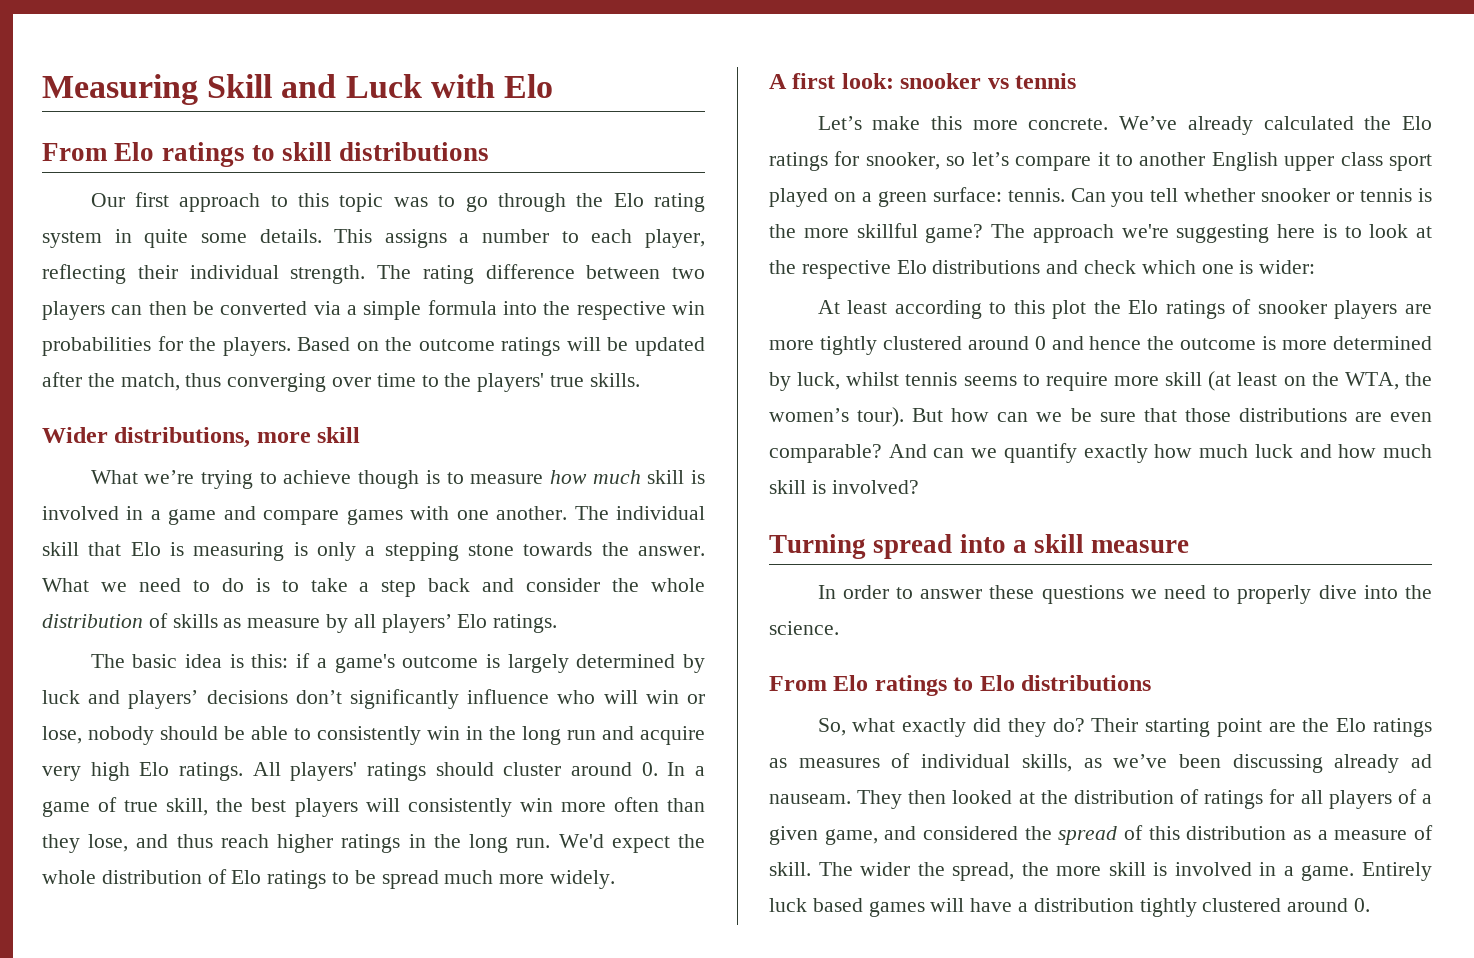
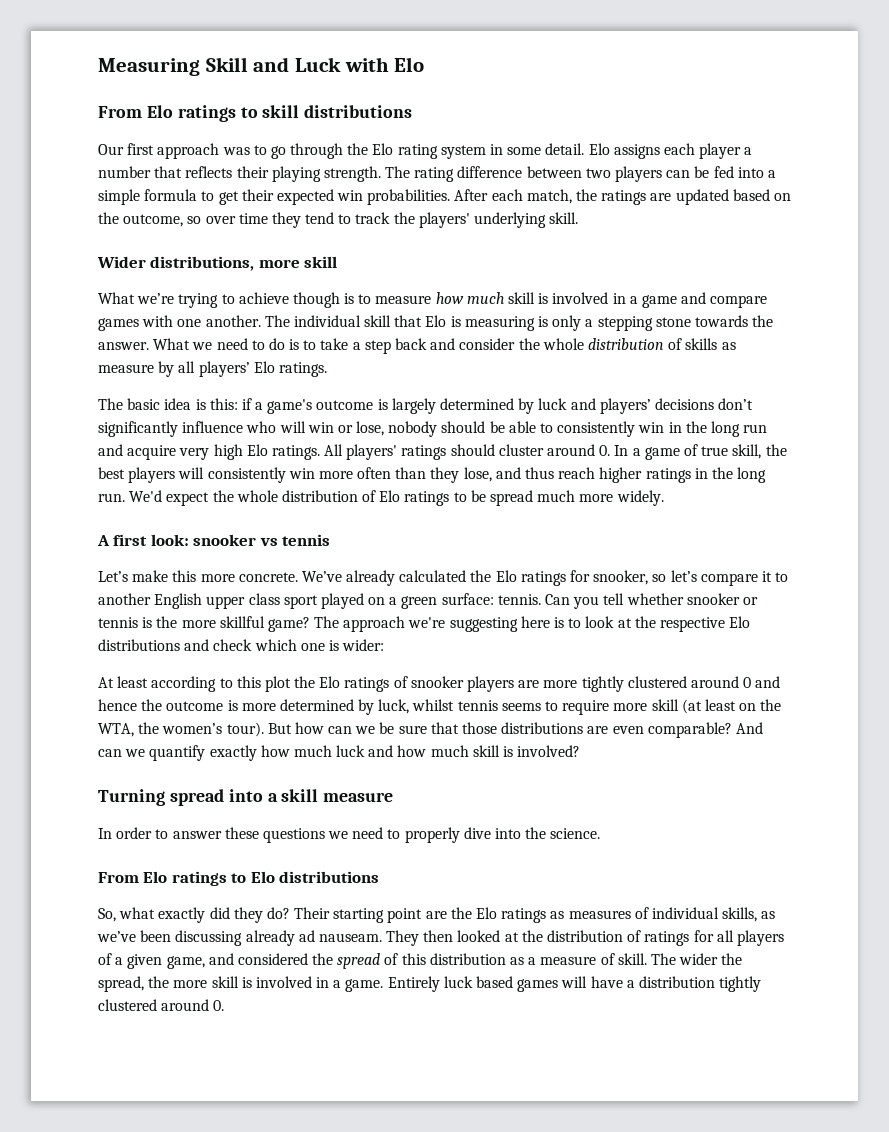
- Our first approach to this topic was to go through the Elo rating system in quite some details. This assigns a number to each player, reflecting their individual strength.
+ Our first approach was to go through the Elo rating system in some detail. Elo assigns each player a number that reflects their playing strength.
- The rating difference between two players can then be converted via a simple formula into the respective win probabilities for the players. Based on the outcome ratings will be updated after the match, thus converging over time to the players' true skills.
+ The rating difference between two players can be fed into a simple formula to get their expected win probabilities. After each match, the ratings are updated based on the outcome, so over time they tend to track the players' underlying skill.

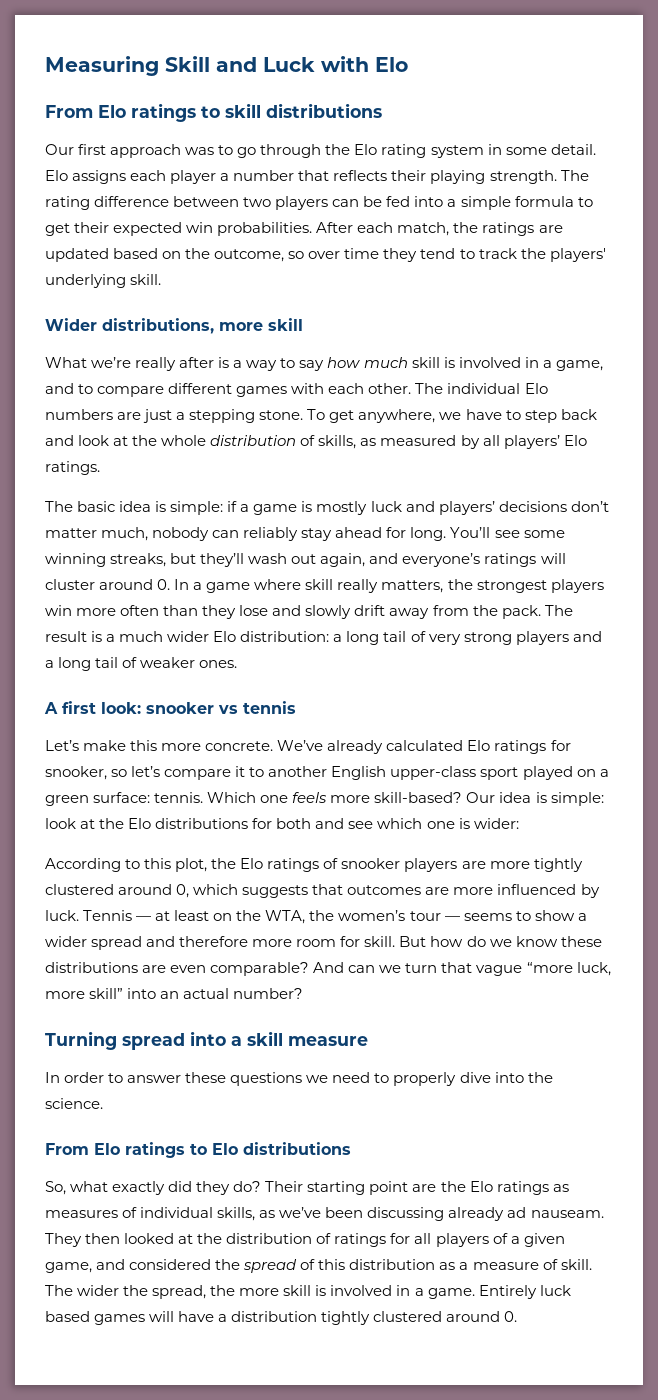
- What we’re trying to achieve though is to measure how much skill is involved in a game and compare games with one another. The individual skill that Elo is measuring is only a stepping stone towards the answer. What we need to do is to take a step back and consider the whole distribution of skills as measure by all players’ Elo ratings.
+ What we’re really after is a way to say how much skill is involved in a game, and to compare different games with each other. The individual Elo numbers are just a stepping stone. To get anywhere, we have to step back and look at the whole distribution of skills, as measured by all players’ Elo ratings.
- The basic idea is this: if a game's outcome is largely determined by luck and players’ decisions don’t significantly influence who will win or lose, nobody should be able to consistently win in the long run and acquire very high Elo ratings. All players' ratings should cluster around 0. In a game of true skill, the best players will consistently win more often than they lose, and thus reach higher ratings in the long run. We'd expect the whole distribution of Elo ratings to be spread much more widely.
+ The basic idea is simple: if a game is mostly luck and players’ decisions don’t matter much, nobody can reliably stay ahead for long. You’ll see some winning streaks, but they’ll wash out again, and everyone’s ratings will cluster around 0. In a game where skill really matters, the strongest players win more often than they lose and slowly drift away from the pack. The result is a much wider Elo distribution: a long tail of very strong players and a long tail of weaker ones.
- We’ve already calculated the Elo ratings for snooker, so let’s compare it to another English upper class sport played on a green surface: tennis.
+ We’ve already calculated Elo ratings for snooker, so let’s compare it to another English upper-class sport played on a green surface: tennis.
- Can you tell whether snooker or tennis is the more skillful game? The approach we're suggesting here is to look at the respective Elo distributions and check which one is wider:
+ Which one feels more skill-based? Our idea is simple: look at the Elo distributions for both and see which one is wider:
- At least according to this plot the Elo ratings of snooker players are more tightly clustered around 0 and hence the outcome is more determined by luck, whilst tennis seems to require more skill (at least on the WTA, the women’s tour). But how can we be sure that those distributions are even comparable?
+ According to this plot, the Elo ratings of snooker players are more tightly clustered around 0, which suggests that outcomes are more influenced by luck. Tennis — at least on the WTA, the women’s tour — seems to show a wider spread and therefore more room for skill. But how do we know these distributions are even comparable?
- And can we quantify exactly how much luck and how much skill is involved?
+ And can we turn that vague “more luck, more skill” into an actual number?

